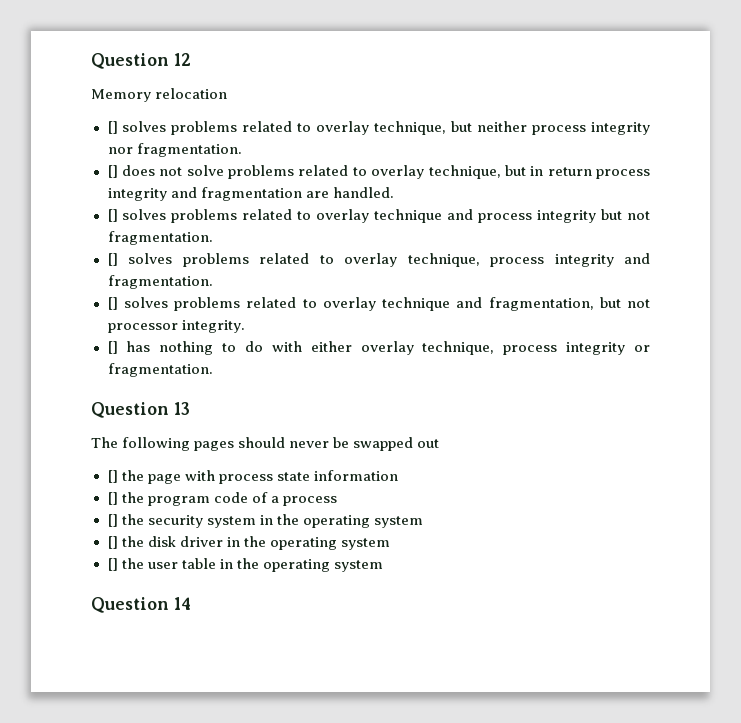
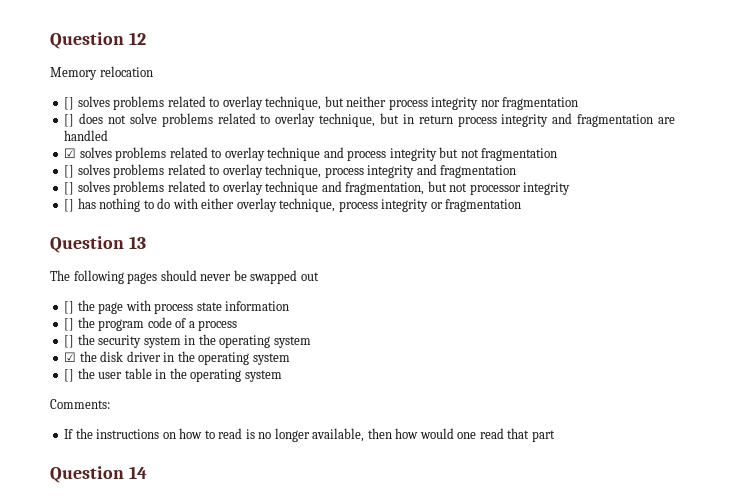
- [] solves problems related to overlay technique, but neither process integrity nor fragmentation.
+ [] solves problems related to overlay technique, but neither process integrity nor fragmentation
- [] does not solve problems related to overlay technique, but in return process integrity and fragmentation are handled.
- [] solves problems related to overlay technique and process integrity but not fragmentation.
+ [] does not solve problems related to overlay technique, but in return process integrity and fragmentation are handled
+ ☑ solves problems related to overlay technique and process integrity but not fragmentation
- [] solves problems related to overlay technique, process integrity and fragmentation.
+ [] solves problems related to overlay technique, process integrity and fragmentation
- [] solves problems related to overlay technique and fragmentation, but not processor integrity.
+ [] solves problems related to overlay technique and fragmentation, but not processor integrity
- [] has nothing to do with either overlay technique, process integrity or fragmentation.
+ [] has nothing to do with either overlay technique, process integrity or fragmentation
- [] the disk driver in the operating system
+ ☑ the disk driver in the operating system
+ Comments:
+ If the instructions on how to read is no longer available, then how would one read that part

